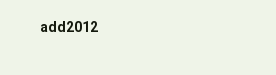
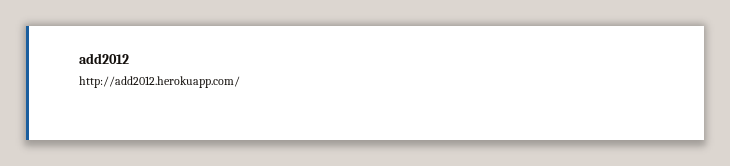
+ http://add2012.herokuapp.com/

